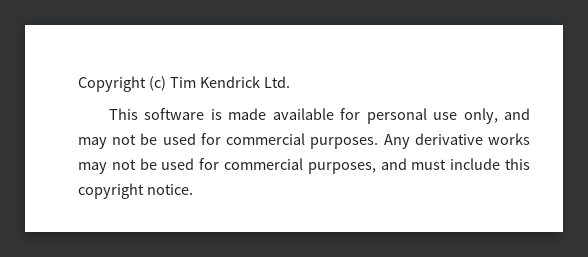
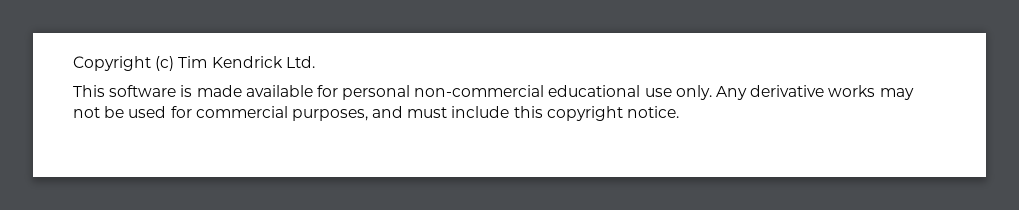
- This software is made available for personal use only, and may not be used for commercial purposes.
+ This software is made available for personal non-commercial educational use only.

